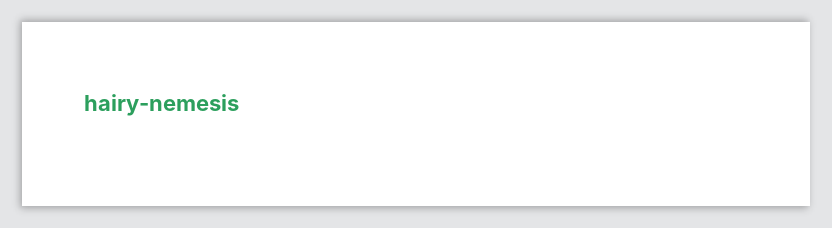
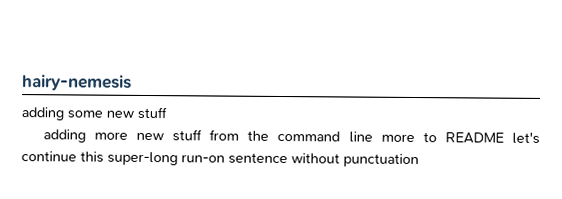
+ adding some new stuff
+ adding more new stuff from the command line more to README let's continue this super-long run-on sentence without punctuation

